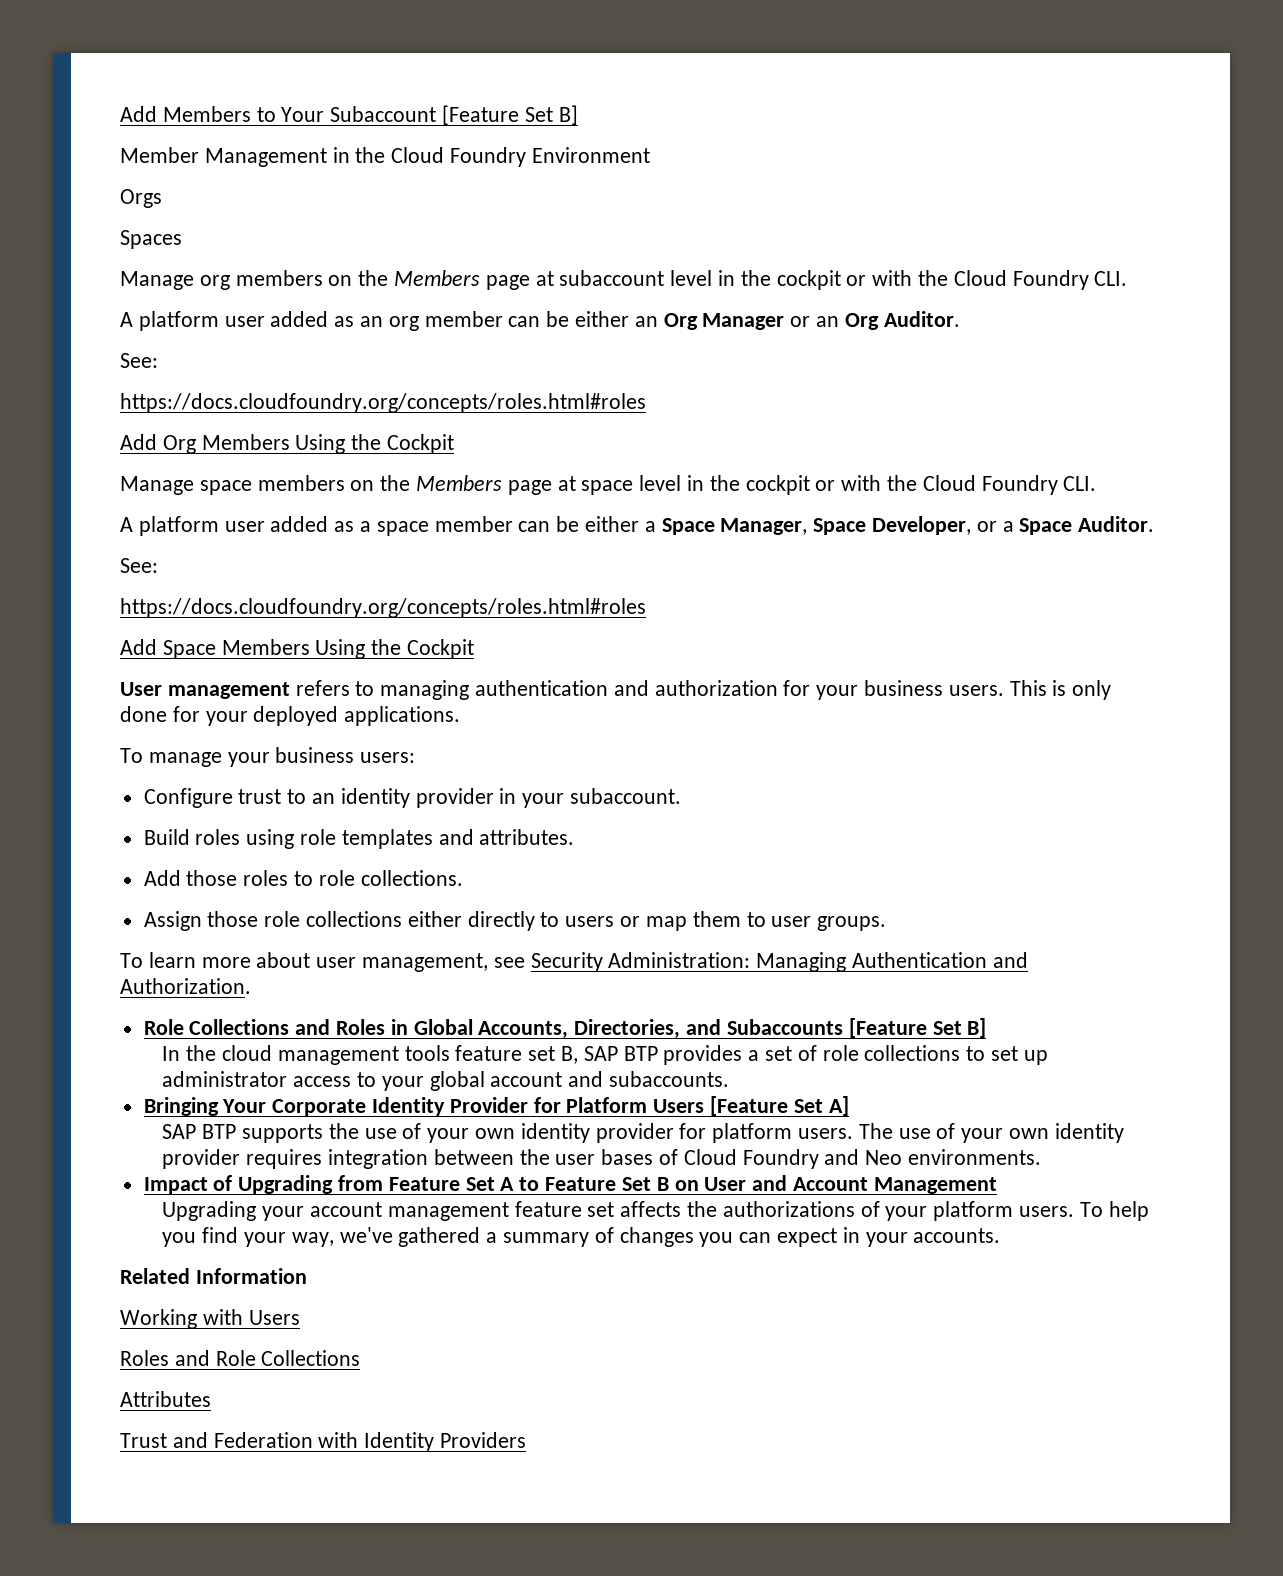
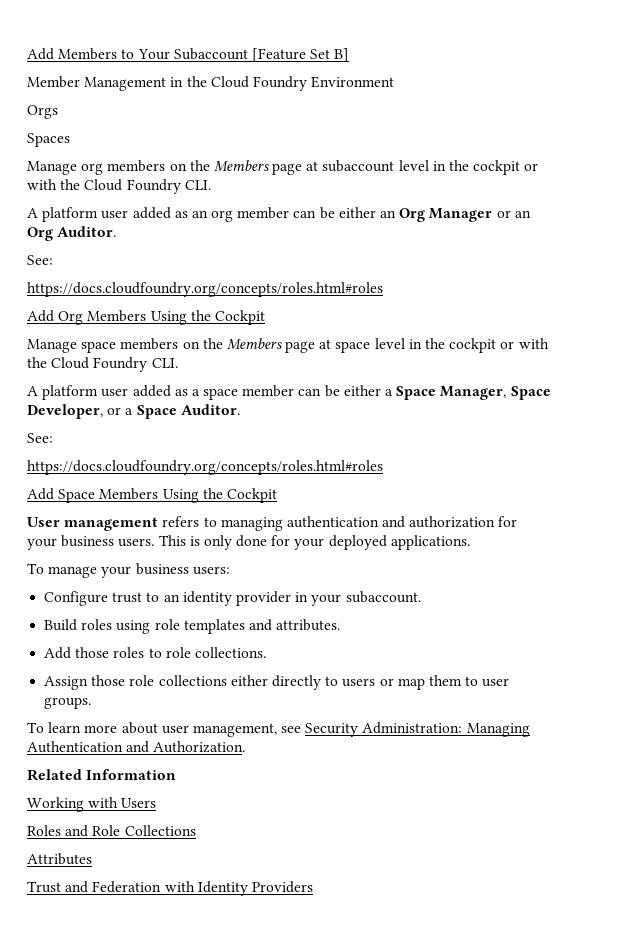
- Role Collections and Roles in Global Accounts, Directories, and Subaccounts [Feature Set B]
- In the cloud management tools feature set B, SAP BTP provides a set of role collections to set up administrator access to your global account and subaccounts.
- Bringing Your Corporate Identity Provider for Platform Users [Feature Set A]
- SAP BTP supports the use of your own identity provider for platform users. The use of your own identity provider requires integration between the user bases of Cloud Foundry and Neo environments.
- Impact of Upgrading from Feature Set A to Feature Set B on User and Account Management
- Upgrading your account management feature set affects the authorizations of your platform users. To help you find your way, we've gathered a summary of changes you can expect in your accounts.

